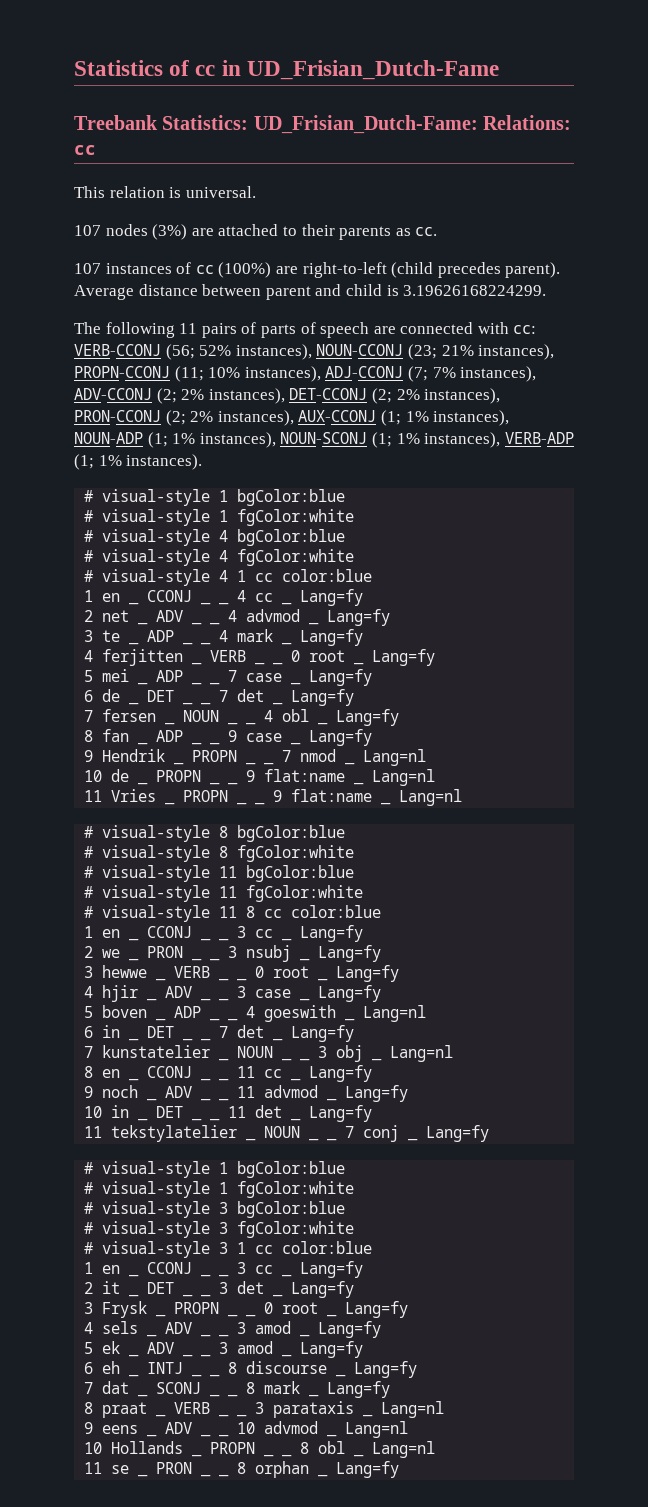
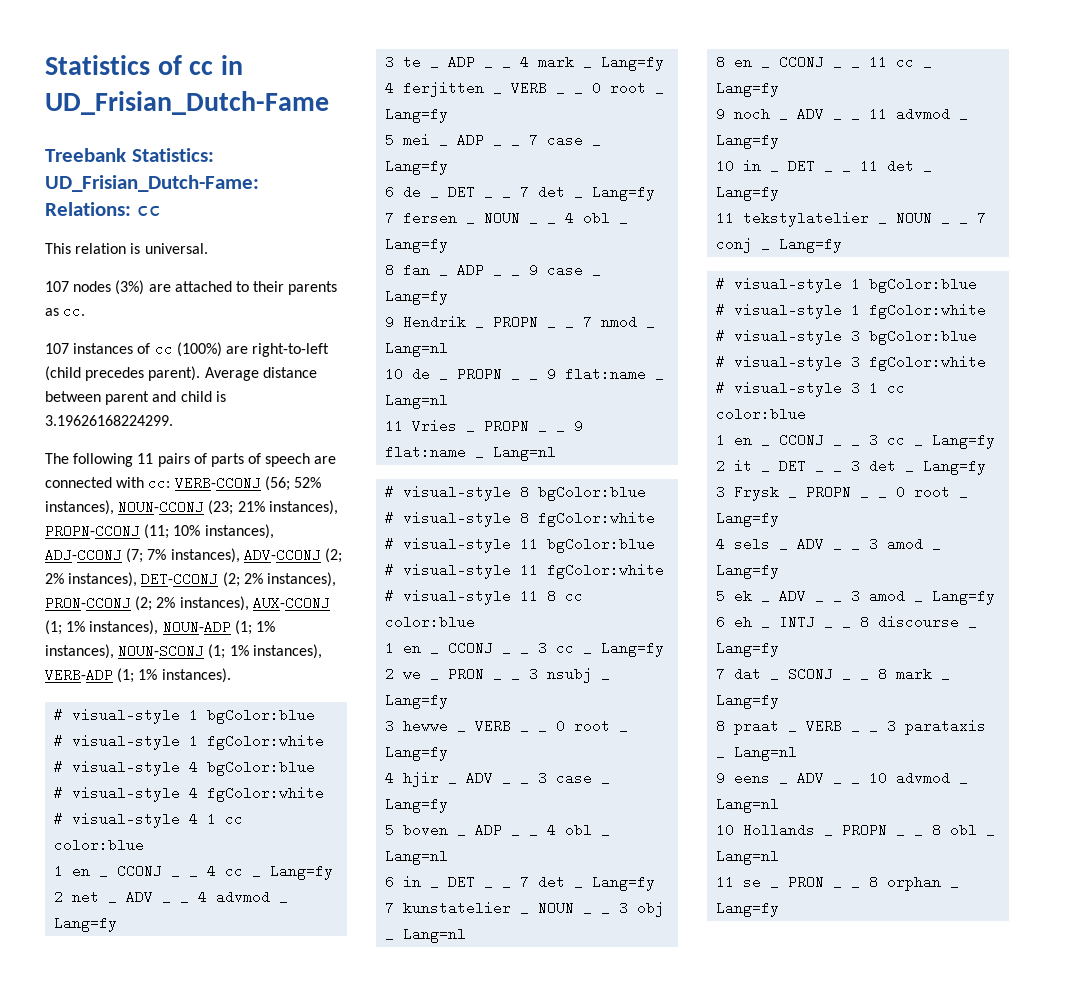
- 5 boven _ ADP _ _ 4 goeswith _ Lang=nl
+ 5 boven _ ADP _ _ 4 obl _ Lang=nl

